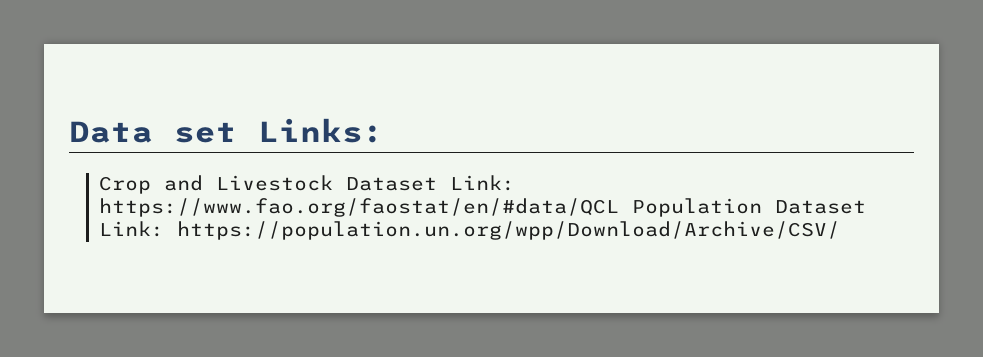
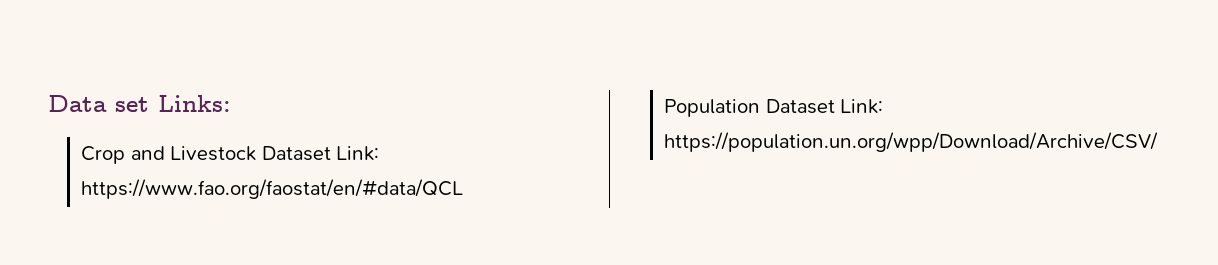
- Crop and Livestock Dataset Link: https://www.fao.org/faostat/en/#data/QCL Population Dataset Link: https://population.un.org/wpp/Download/Archive/CSV/
+ Crop and Livestock Dataset Link: https://www.fao.org/faostat/en/#data/QCL
+ Population Dataset Link: https://population.un.org/wpp/Download/Archive/CSV/

